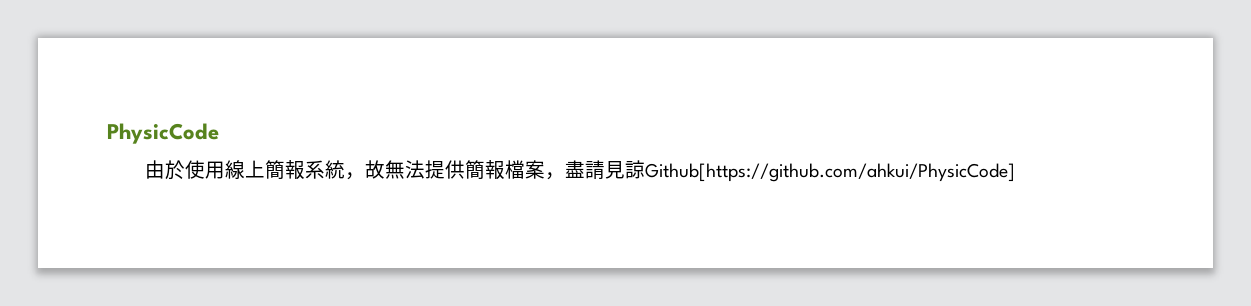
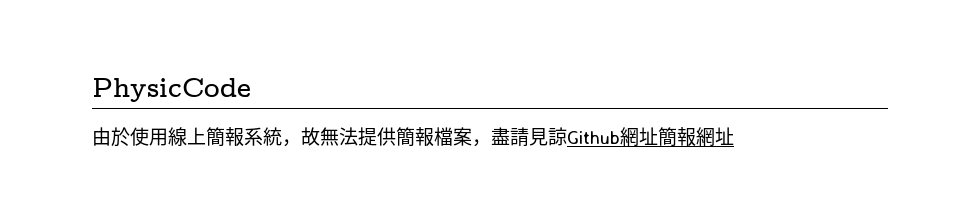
- 由於使用線上簡報系統，故無法提供簡報檔案，盡請見諒Github[https://github.com/ahkui/PhysicCode]
+ 由於使用線上簡報系統，故無法提供簡報檔案，盡請見諒Github網址簡報網址

